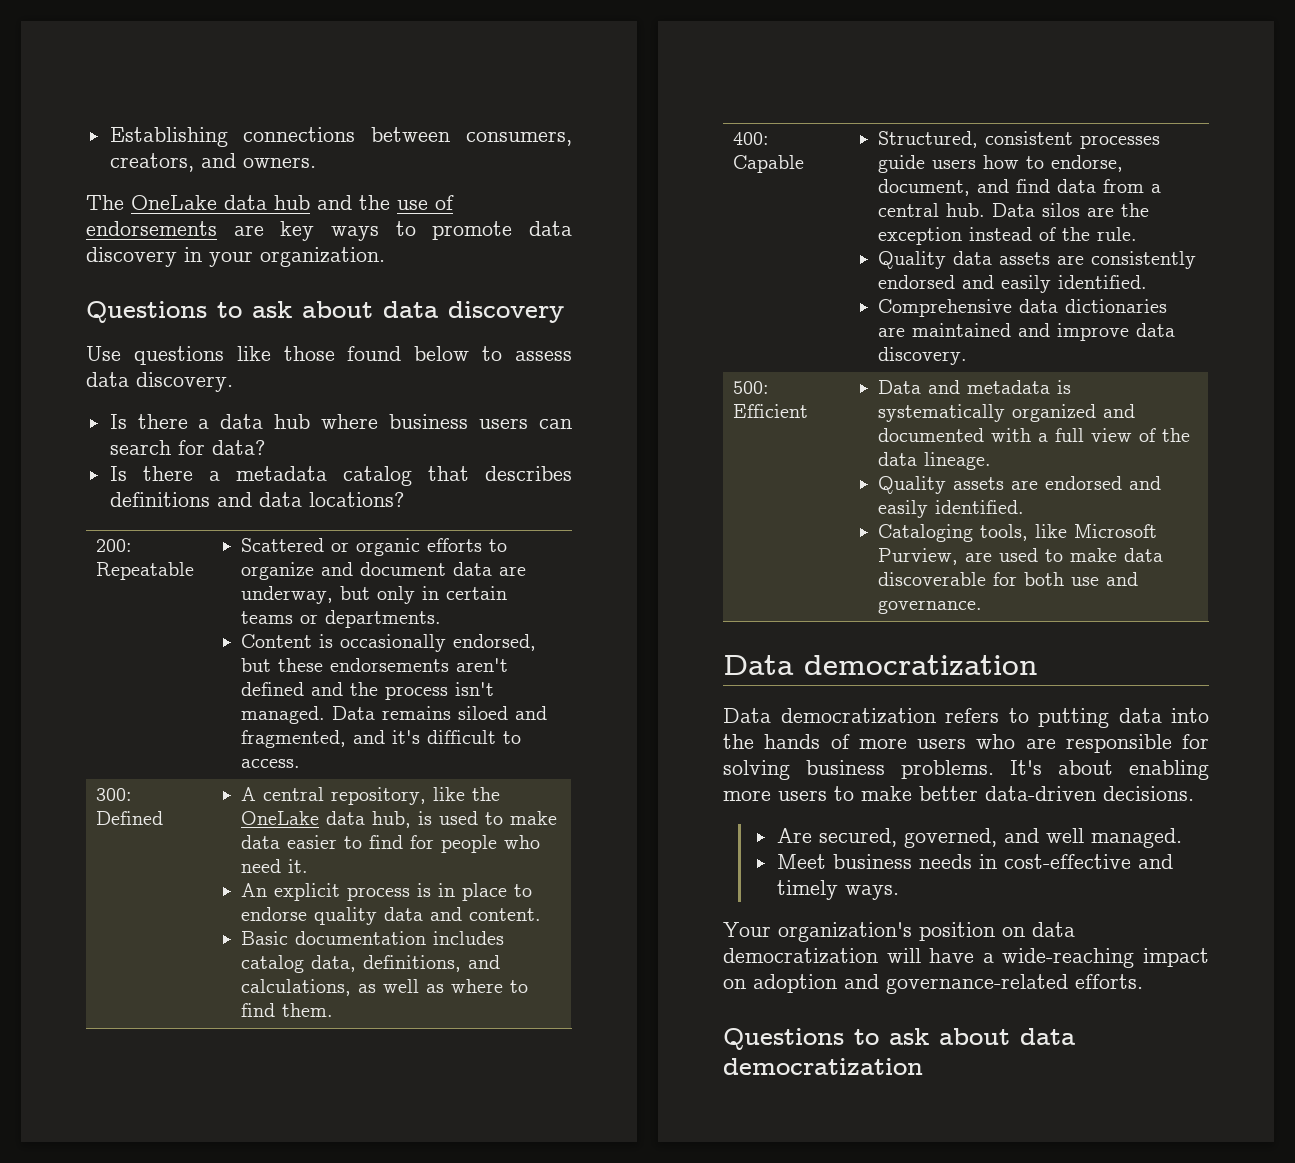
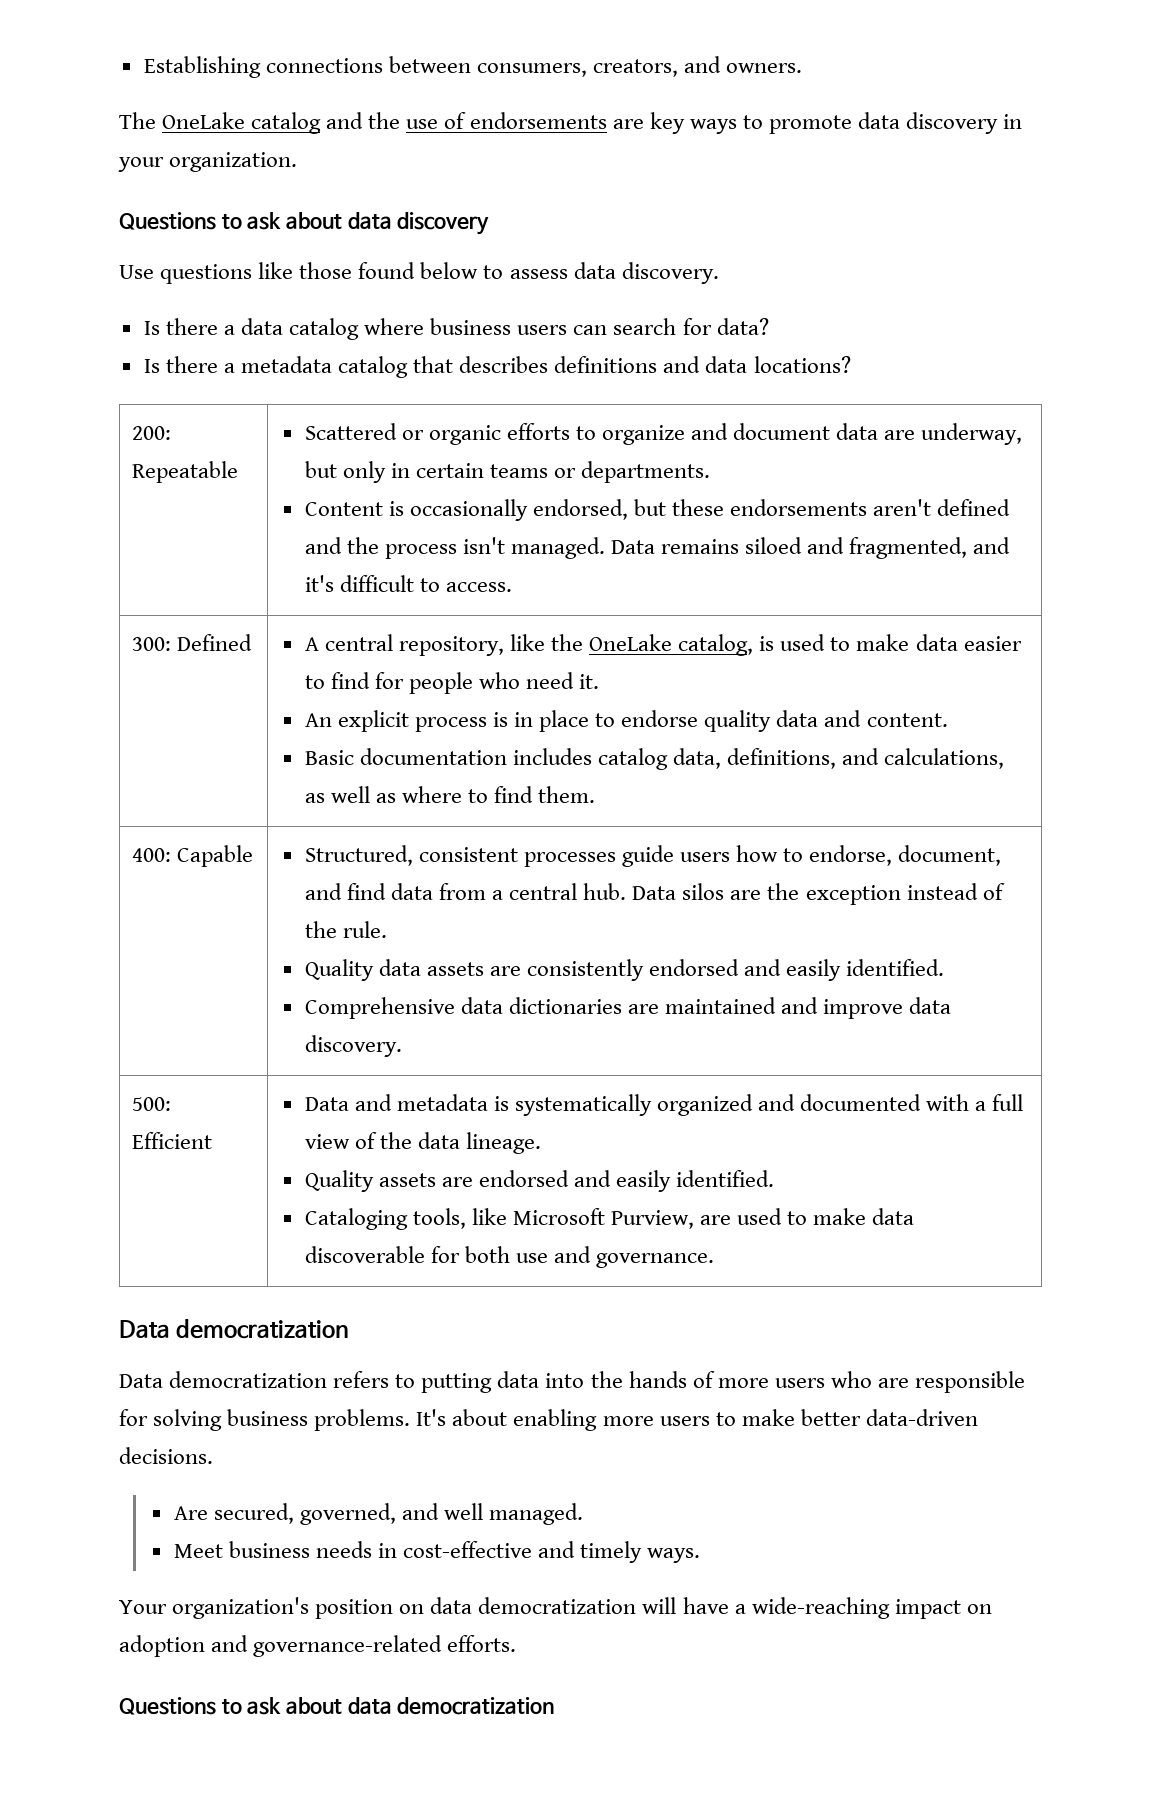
- The OneLake data hub and the use of endorsements are key ways to promote data discovery in your organization.
+ The OneLake catalog and the use of endorsements are key ways to promote data discovery in your organization.
- Is there a data hub where business users can search for data?
+ Is there a data catalog where business users can search for data?
- A central repository, like the OneLake data hub, is used to make data easier to find for people who need it.
+ A central repository, like the OneLake catalog, is used to make data easier to find for people who need it.

